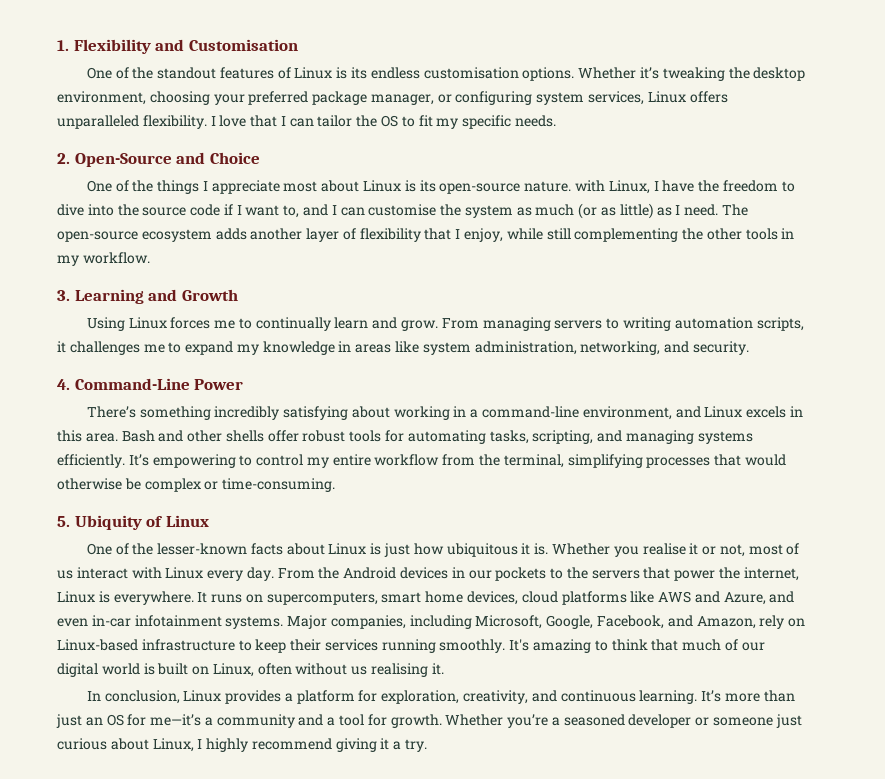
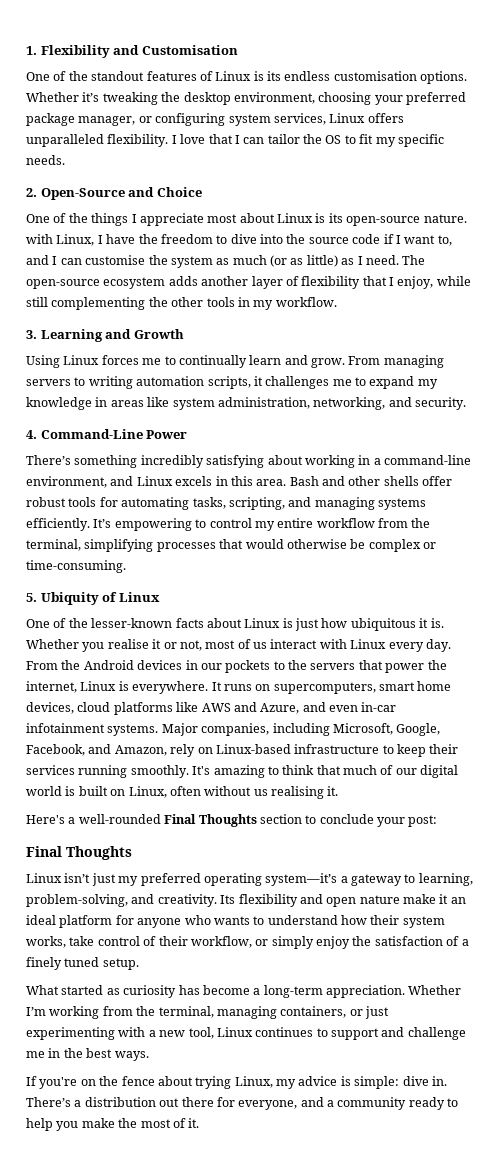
- In conclusion, Linux provides a platform for exploration, creativity, and continuous learning. It’s more than just an OS for me—it’s a community and a tool for growth. Whether you’re a seasoned developer or someone just curious about Linux, I highly recommend giving it a try.
+ Here's a well-rounded Final Thoughts section to conclude your post:
+ Final Thoughts
+ Linux isn’t just my preferred operating system—it’s a gateway to learning, problem-solving, and creativity. Its flexibility and open nature make it an ideal platform for anyone who wants to understand how their system works, take control of their workflow, or simply enjoy the satisfaction of a finely tuned setup.
+ What started as curiosity has become a long-term appreciation. Whether I’m working from the terminal, managing containers, or just experimenting with a new tool, Linux continues to support and challenge me in the best ways.
+ If you're on the fence about trying Linux, my advice is simple: dive in. There’s a distribution out there for everyone, and a community ready to help you make the most of it.

